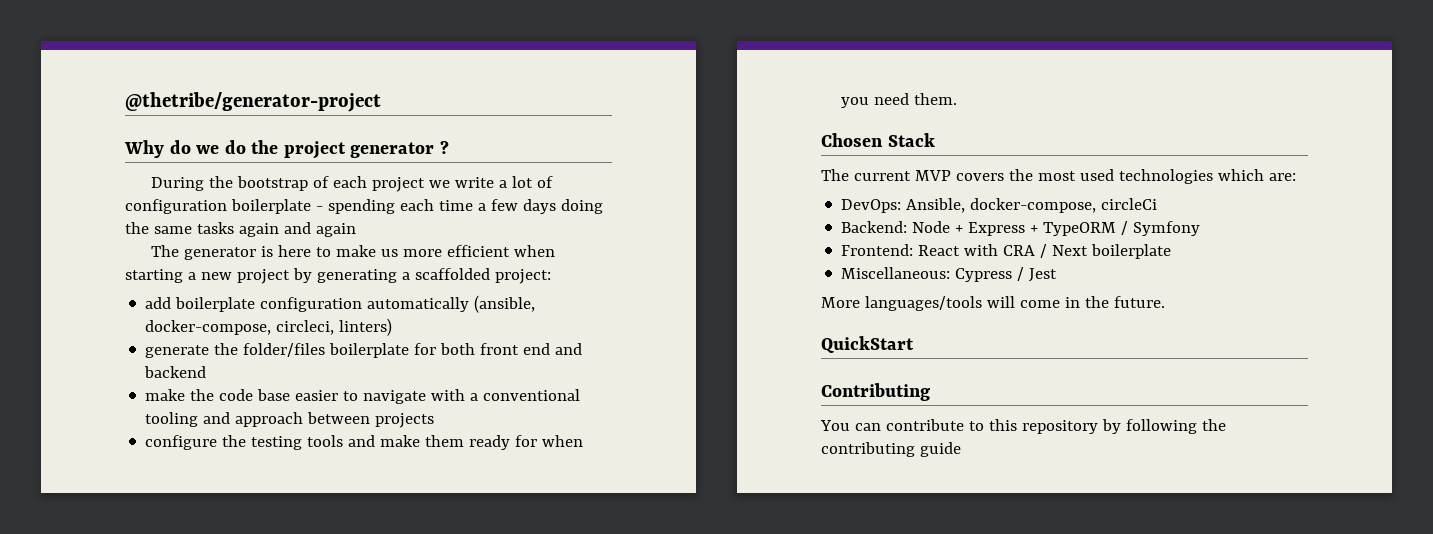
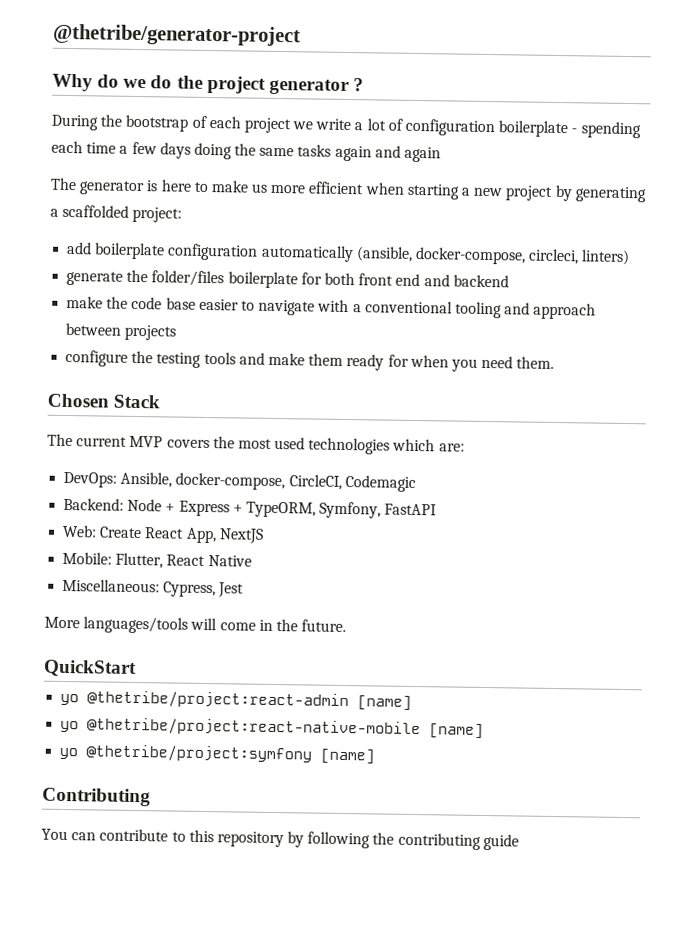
- DevOps: Ansible, docker-compose, circleCi
+ DevOps: Ansible, docker-compose, CircleCI, Codemagic
- Backend: Node + Express + TypeORM / Symfony
- Frontend: React with CRA / Next boilerplate
+ Backend: Node + Express + TypeORM, Symfony, FastAPI
+ Web: Create React App, NextJS
+ Mobile: Flutter, React Native
- Miscellaneous: Cypress / Jest
+ Miscellaneous: Cypress, Jest
+ yo @thetribe/project:react-admin [name]
+ yo @thetribe/project:react-native-mobile [name]
+ yo @thetribe/project:symfony [name]

